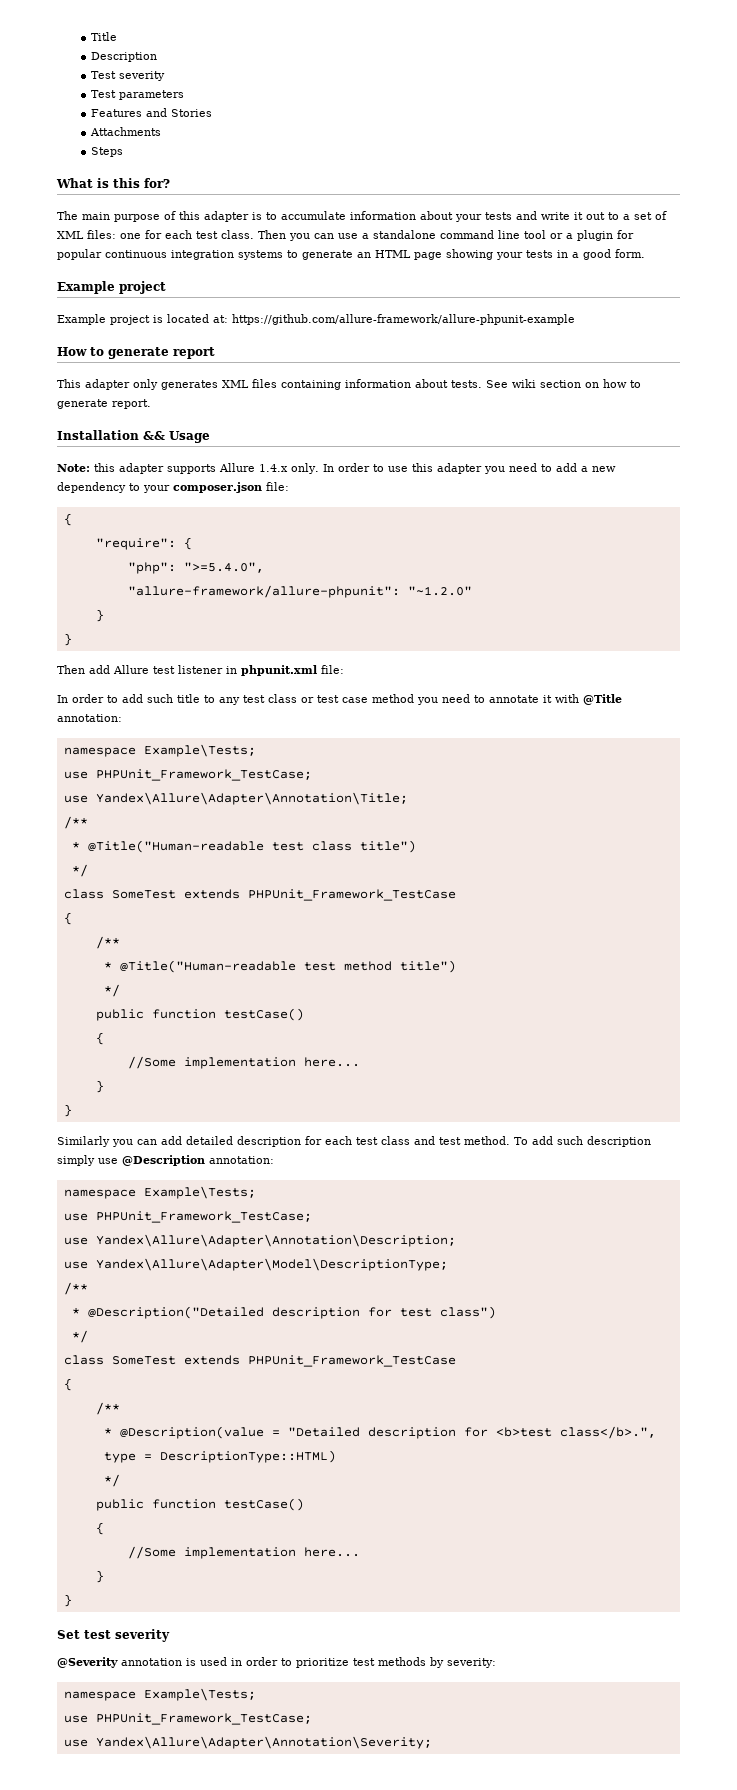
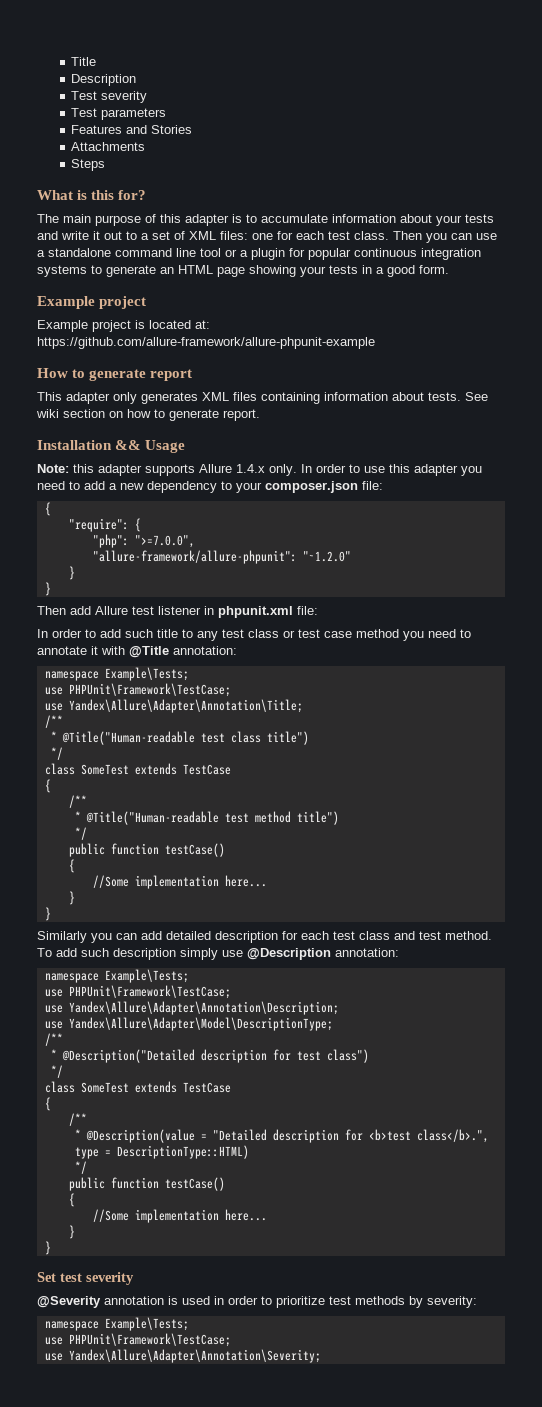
- "php": ">=5.4.0",
+ "php": ">=7.0.0",
  In order to add such title to any test class or test case method you need to annotate it with @Title annotation:
  namespace Example\Tests;
- use PHPUnit_Framework_TestCase;
+ use PHPUnit\Framework\TestCase;
  * @Title("Human-readable test class title")
  */
- class SomeTest extends PHPUnit_Framework_TestCase
+ class SomeTest extends TestCase
  To add such description simply use @Description annotation:
  namespace Example\Tests;
- use PHPUnit_Framework_TestCase;
+ use PHPUnit\Framework\TestCase;
  * @Description("Detailed description for test class")
  */
- class SomeTest extends PHPUnit_Framework_TestCase
+ class SomeTest extends TestCase
  @Severity annotation is used in order to prioritize test methods by severity:
  namespace Example\Tests;
- use PHPUnit_Framework_TestCase;
+ use PHPUnit\Framework\TestCase;

